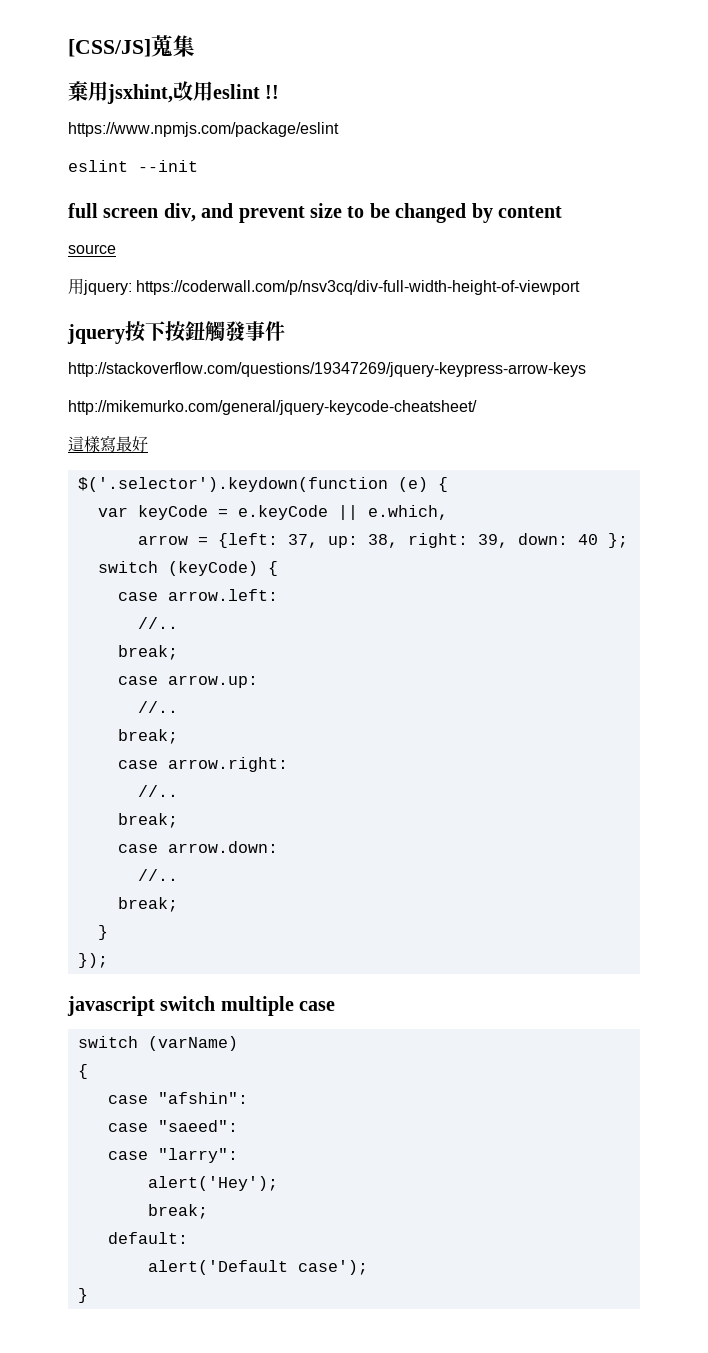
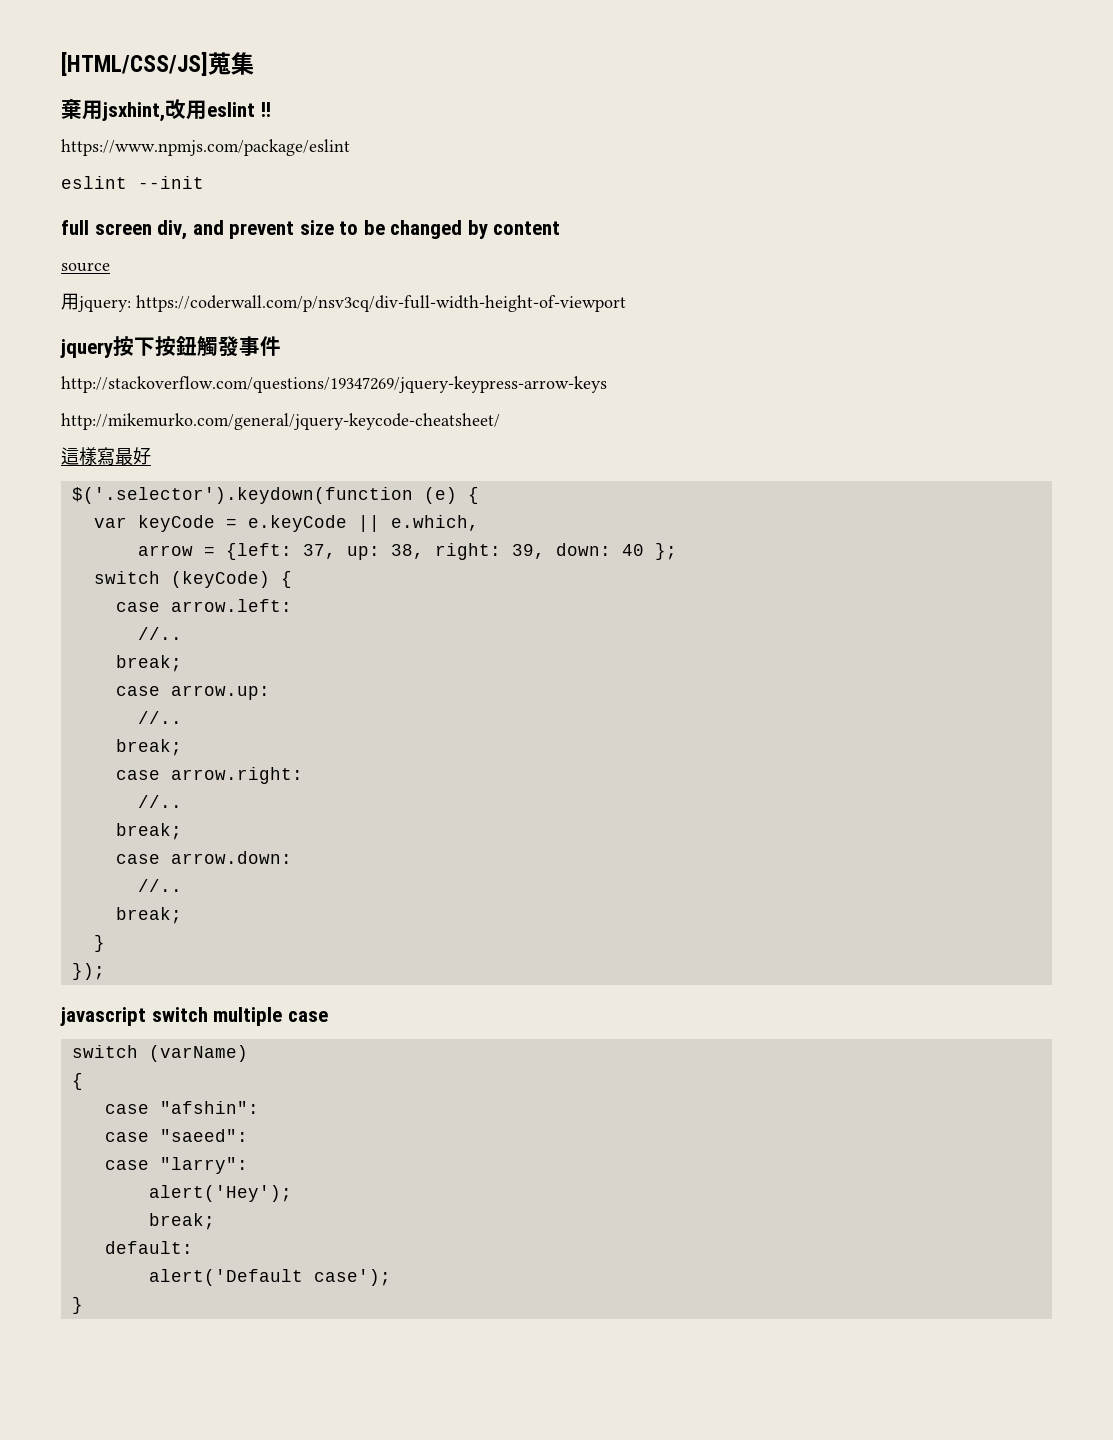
- [CSS/JS]蒐集
+ [HTML/CSS/JS]蒐集

